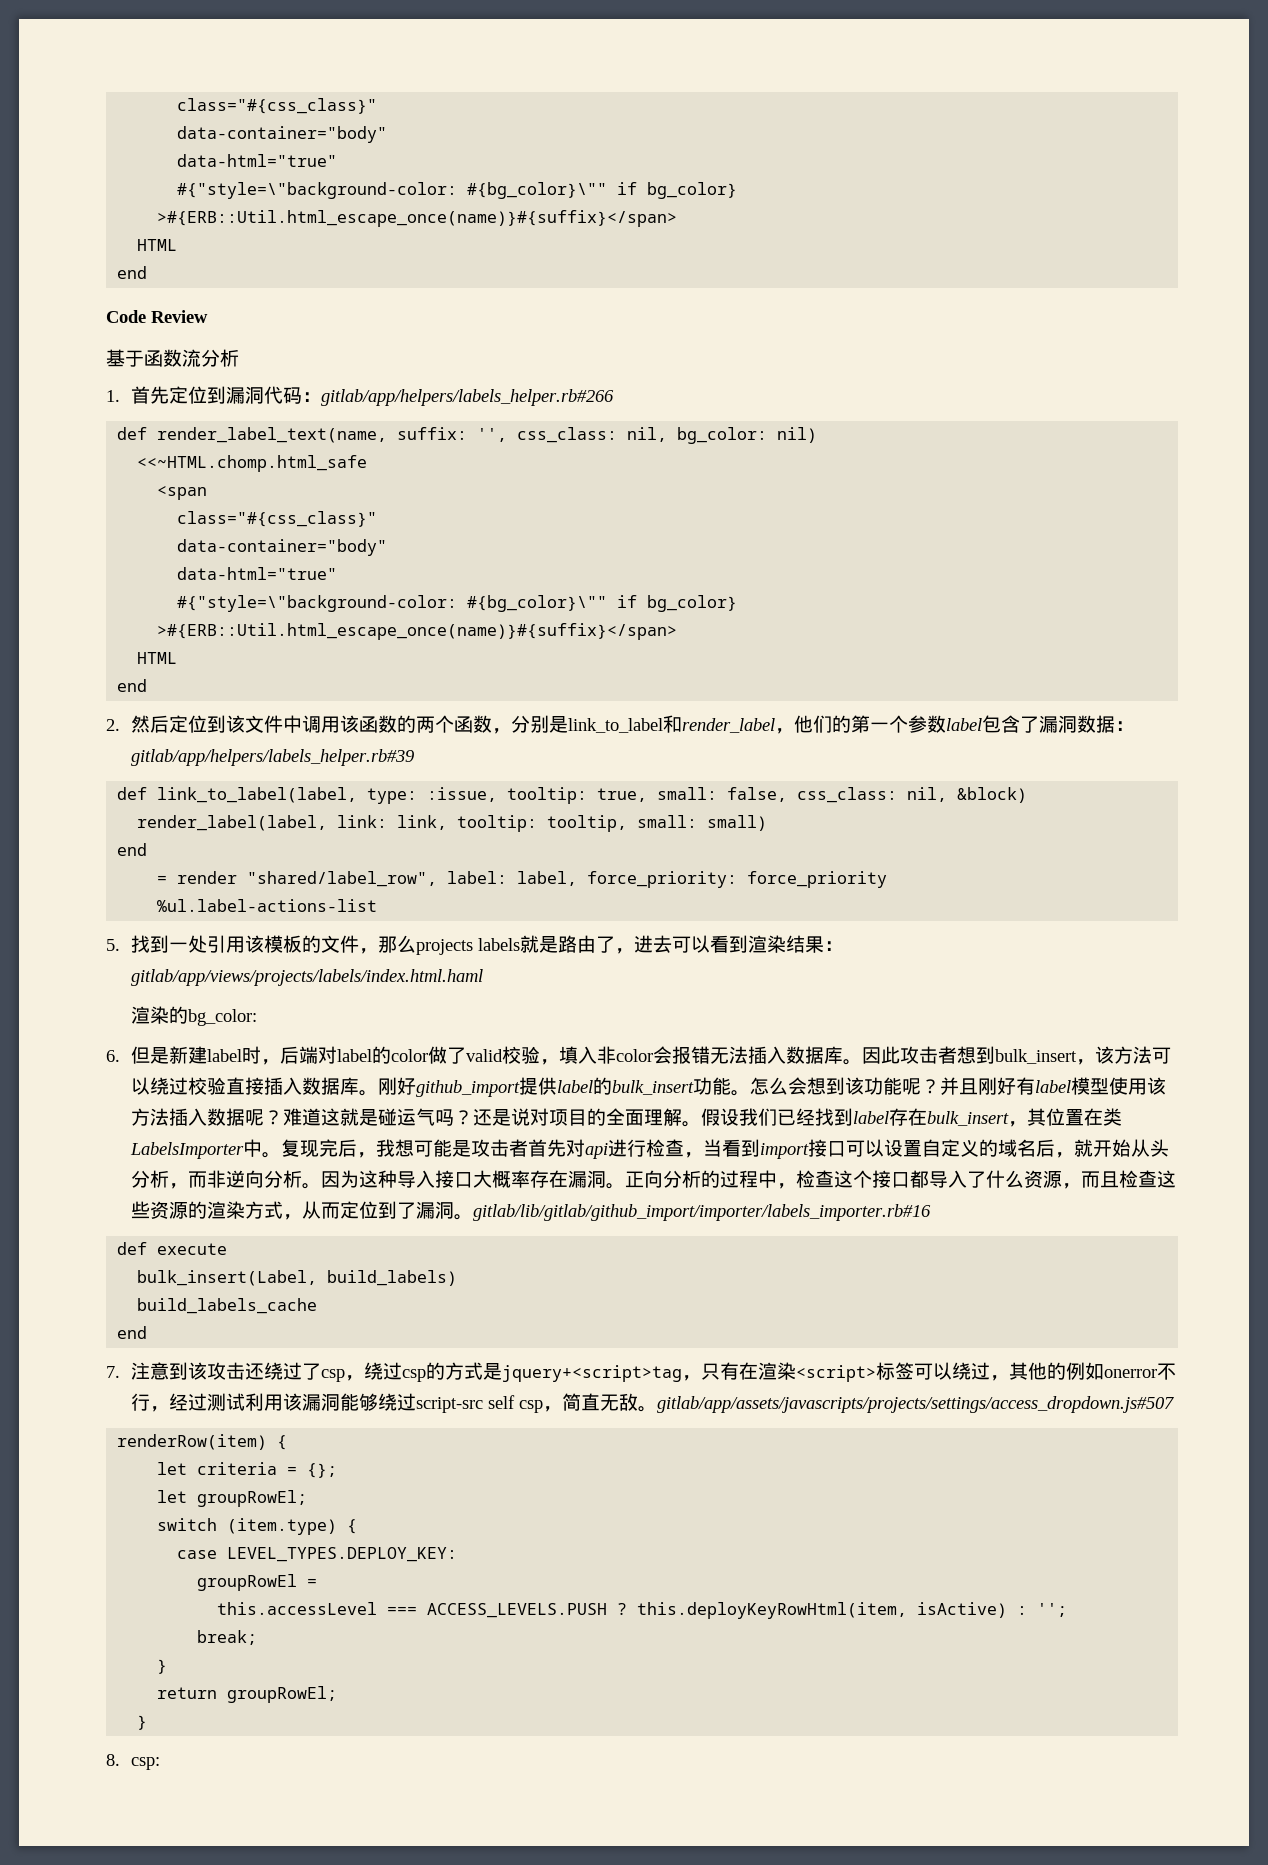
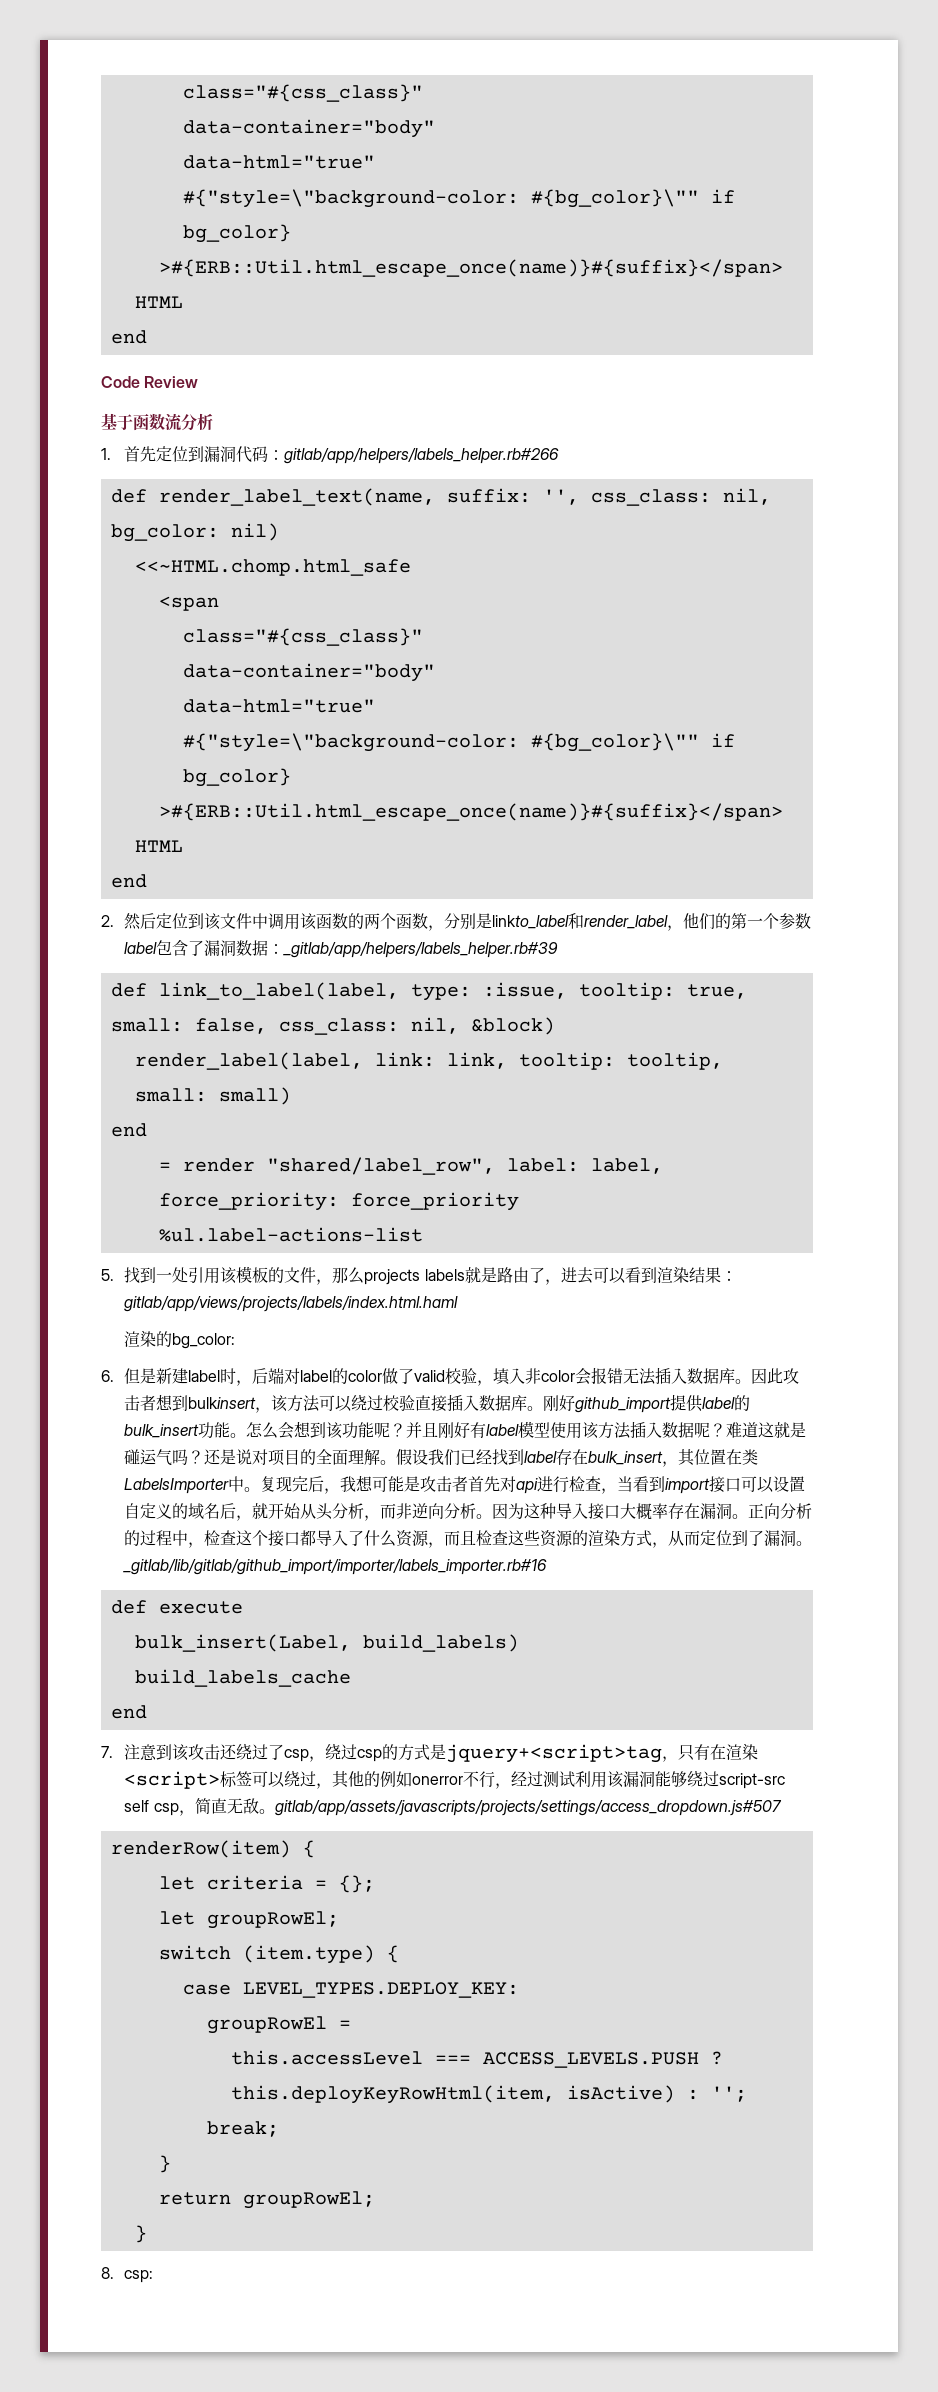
- 2.然后定位到该文件中调用该函数的两个函数，分别是link_to_label和render_label，他们的第一个参数label包含了漏洞数据：gitlab/app/helpers/labels_helper.rb#39
+ 2.然后定位到该文件中调用该函数的两个函数，分别是linkto_label和render_label，他们的第一个参数label包含了漏洞数据：_gitlab/app/helpers/labels_helper.rb#39
- 因此攻击者想到bulk_insert，该方法可以绕过校验直接插入数据库。
+ 因此攻击者想到bulkinsert，该方法可以绕过校验直接插入数据库。
- 正向分析的过程中，检查这个接口都导入了什么资源，而且检查这些资源的渲染方式，从而定位到了漏洞。gitlab/lib/gitlab/github_import/importer/labels_importer.rb#16
+ 正向分析的过程中，检查这个接口都导入了什么资源，而且检查这些资源的渲染方式，从而定位到了漏洞。_gitlab/lib/gitlab/github_import/importer/labels_importer.rb#16

